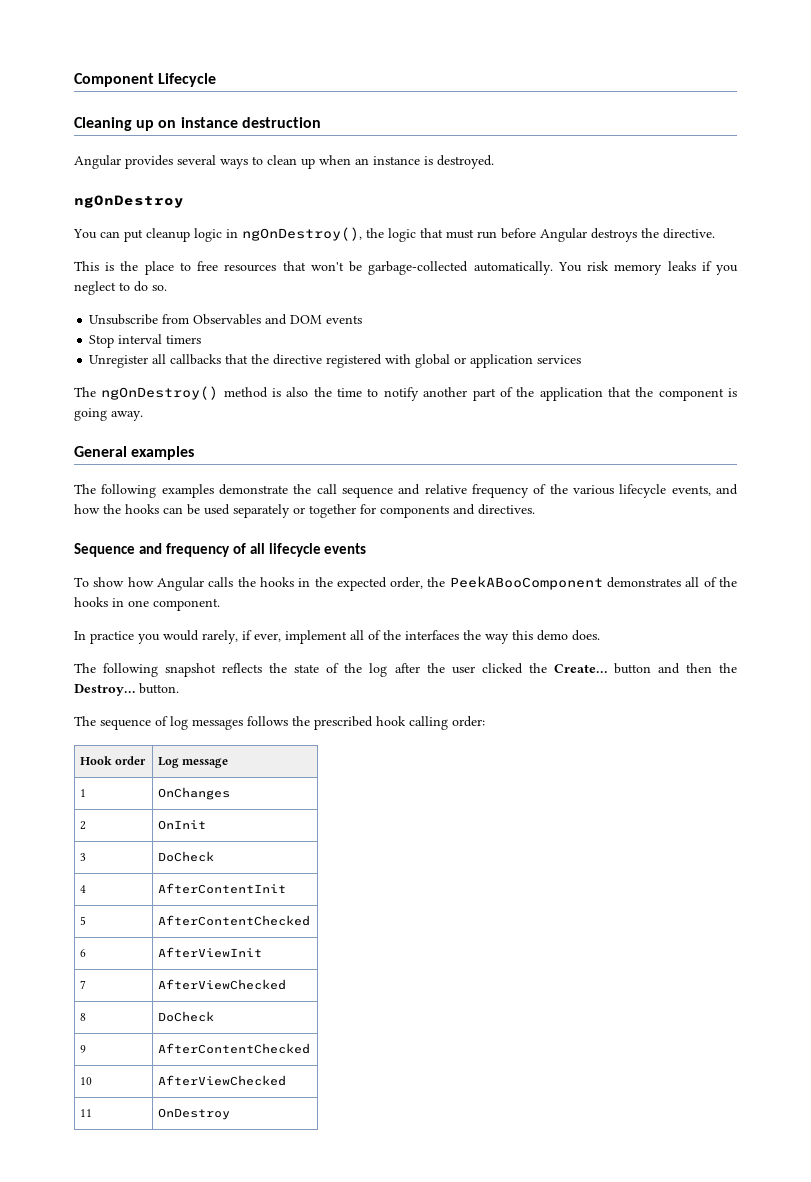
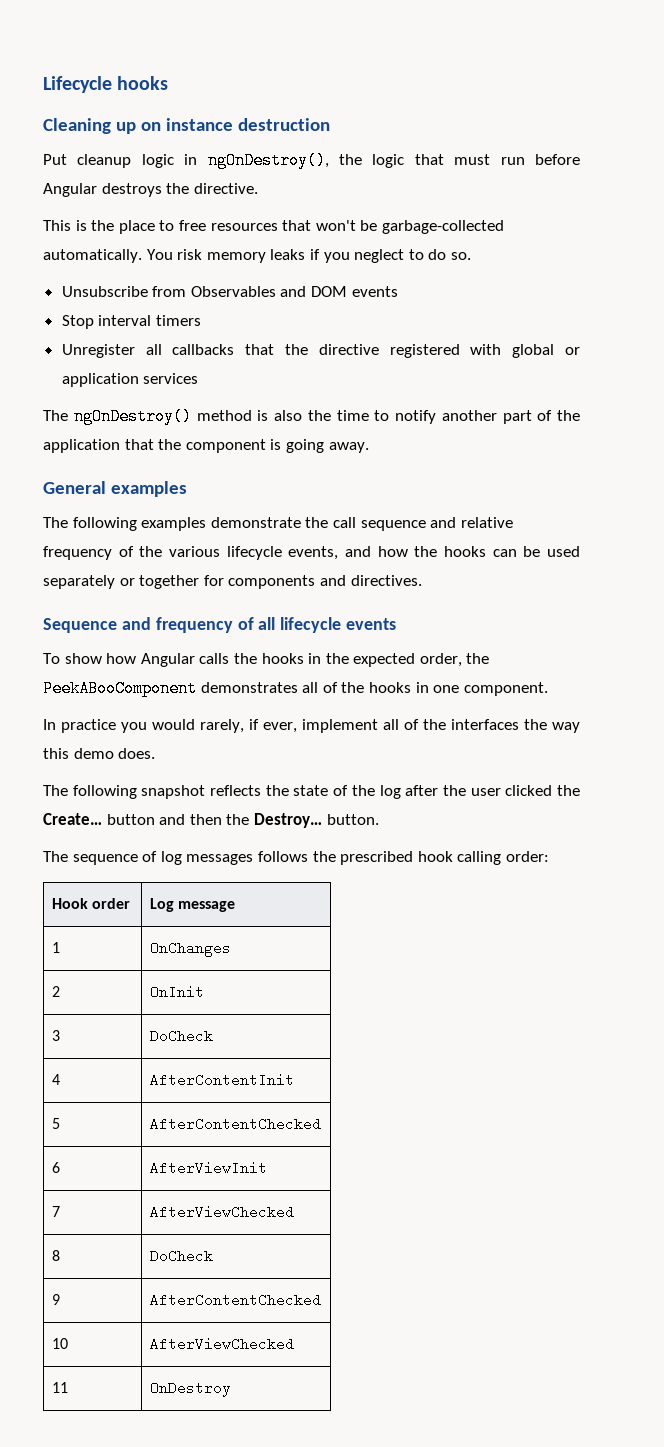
- Component Lifecycle
+ Lifecycle hooks
- Angular provides several ways to clean up when an instance is destroyed.
- ngOnDestroy
- You can put cleanup logic in ngOnDestroy(), the logic that must run before Angular destroys the directive.
+ Put cleanup logic in ngOnDestroy(), the logic that must run before Angular destroys the directive.

